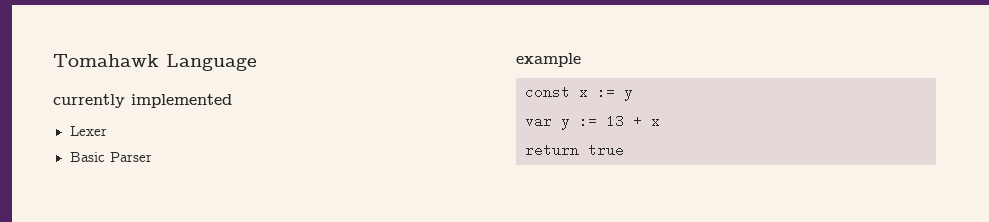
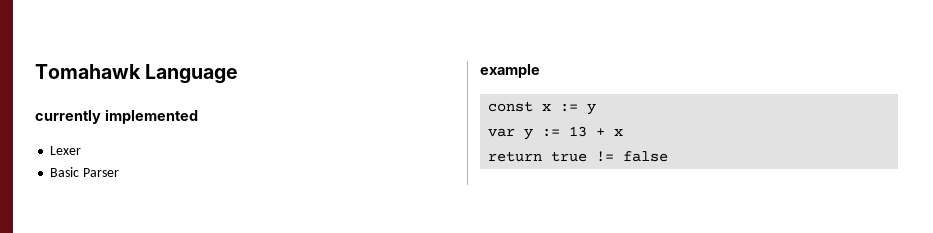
- return true
+ return true != false

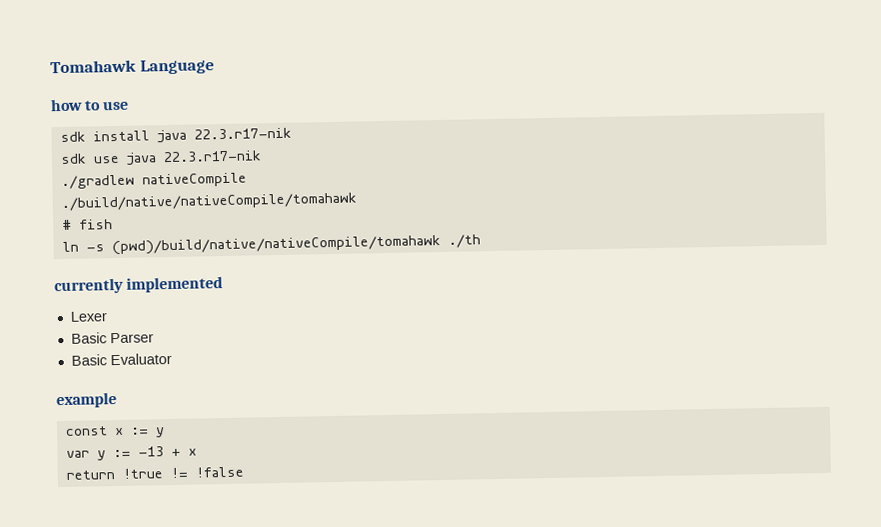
+ how to use
+ sdk install java 22.3.r17-nik
+ sdk use java 22.3.r17-nik
+ ./gradlew nativeCompile
+ ./build/native/nativeCompile/tomahawk
+ # fish
+ ln -s (pwd)/build/native/nativeCompile/tomahawk ./th
+ Basic Evaluator
- var y := 13 + x
+ var y := -13 + x
- return true != false
+ return !true != !false

